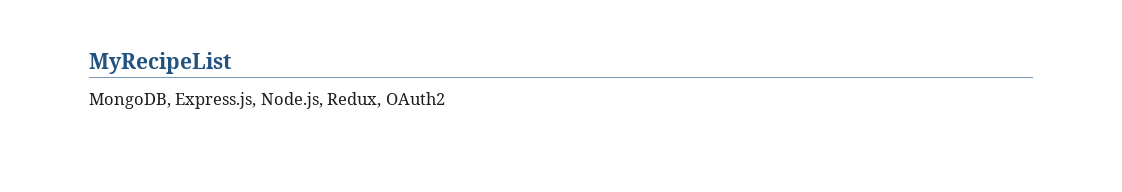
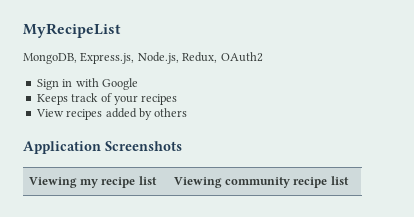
+ Sign in with Google
+ Keeps track of your recipes
+ View recipes added by others
+ Application Screenshots
+ Viewing my recipe list | Viewing community recipe list

